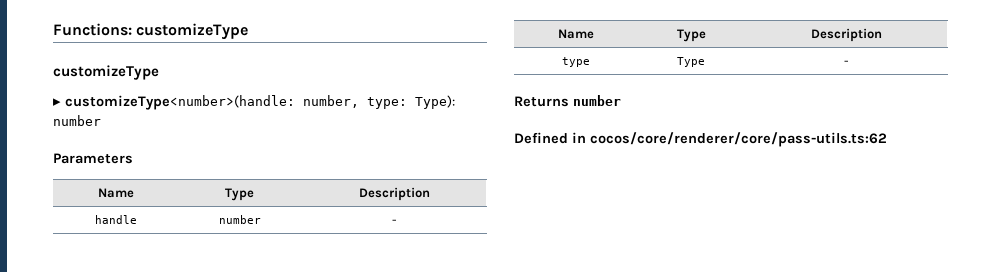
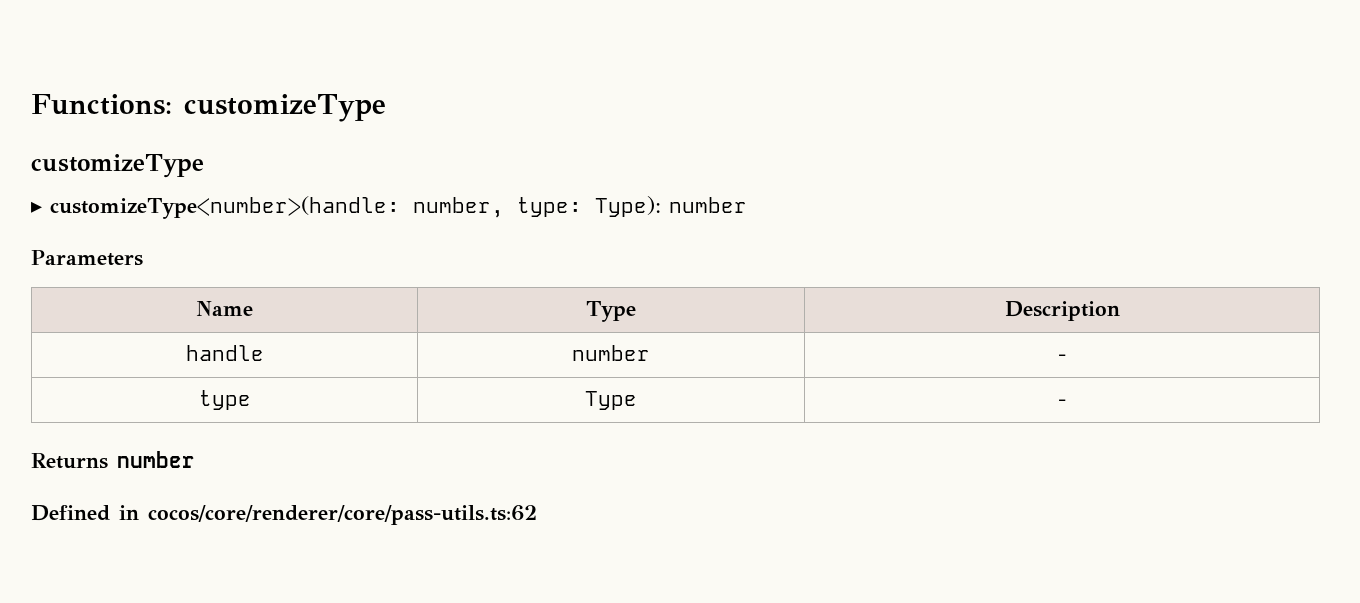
  handle | number | -
- Name | Type | Description

